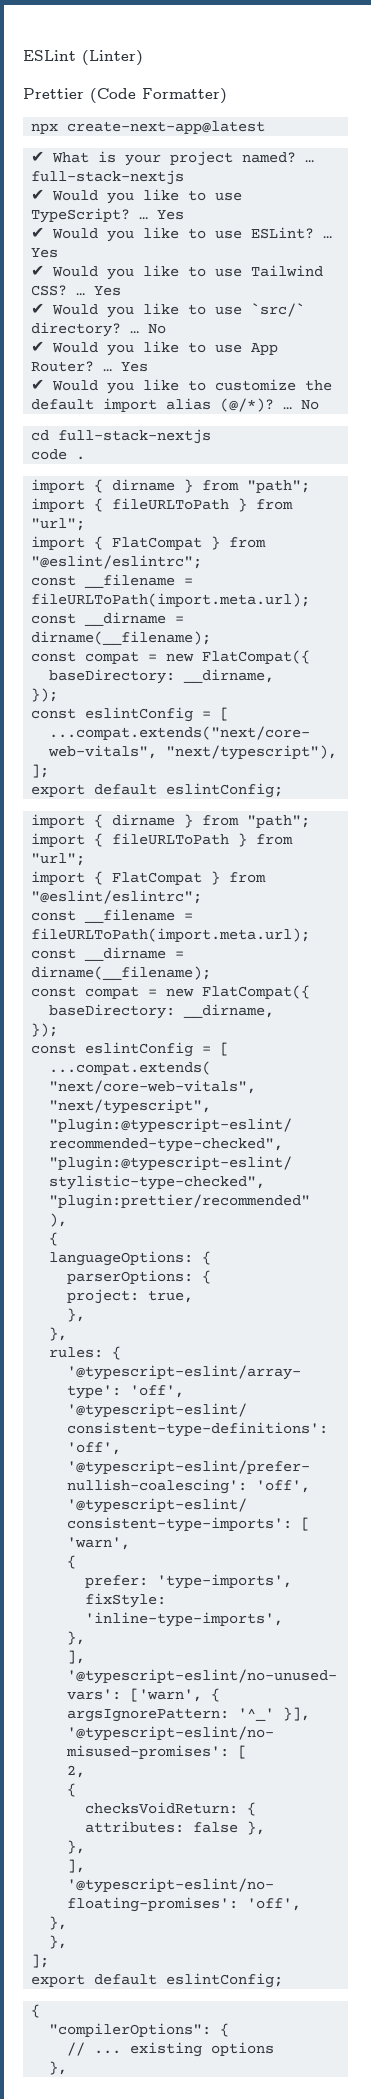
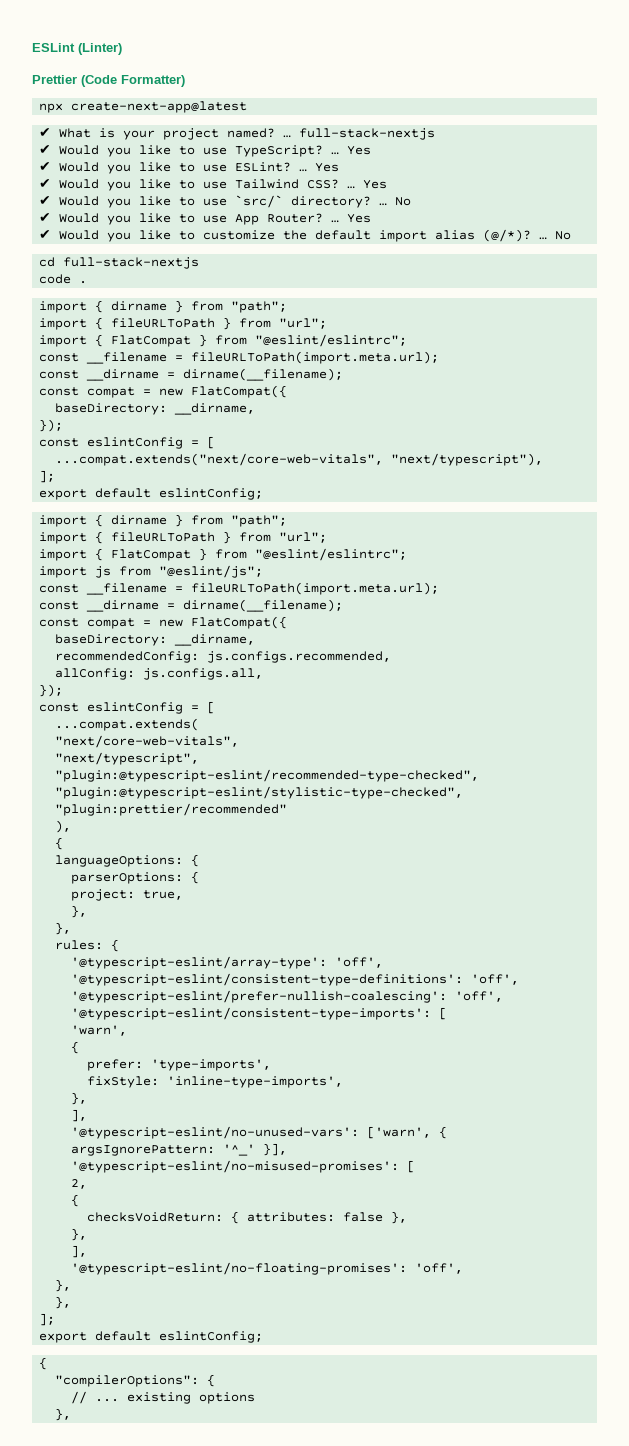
+ import js from "@eslint/js";
+ recommendedConfig: js.configs.recommended,
+ allConfig: js.configs.all,

